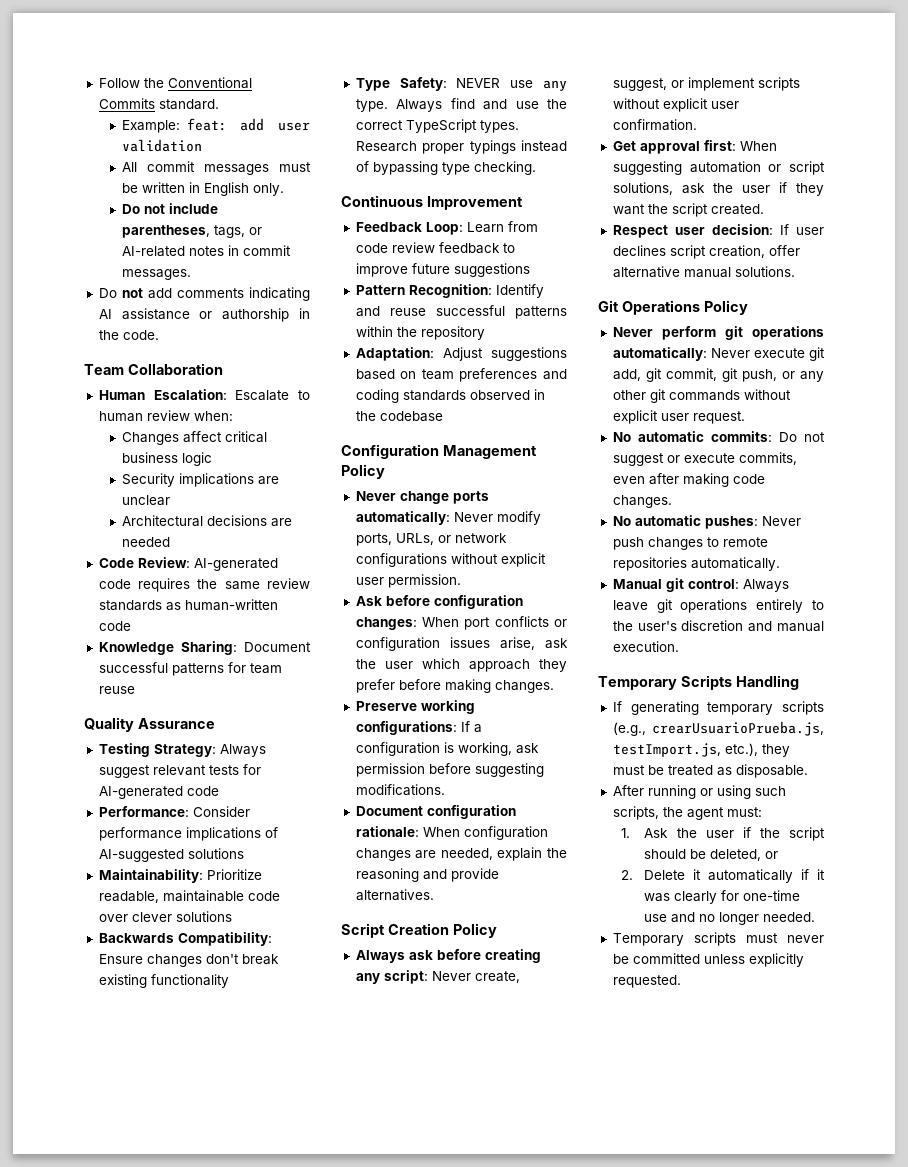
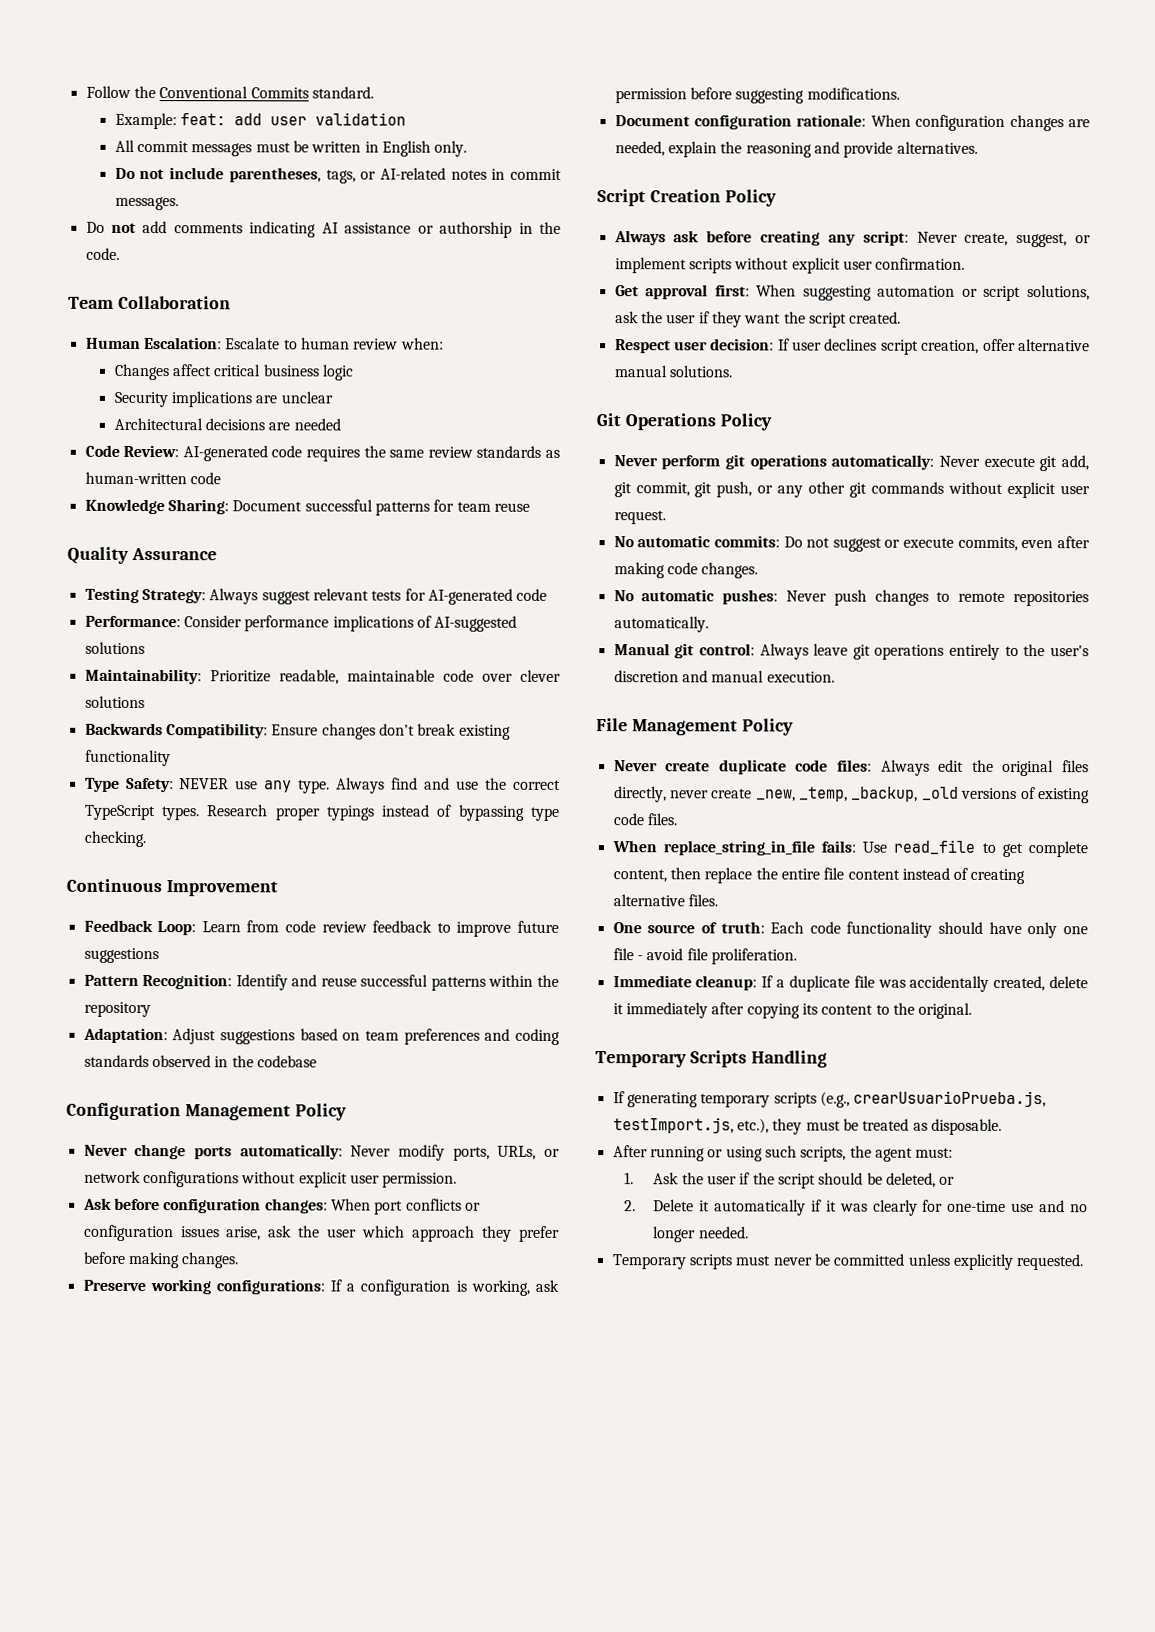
+ File Management Policy
+ Never create duplicate code files: Always edit the original files directly, never create _new, _temp, _backup, _old versions of existing code files.
+ When replace_string_in_file fails: Use read_file to get complete content, then replace the entire file content instead of creating alternative files.
+ One source of truth: Each code functionality should have only one file - avoid file proliferation.
+ Immediate cleanup: If a duplicate file was accidentally created, delete it immediately after copying its content to the original.

